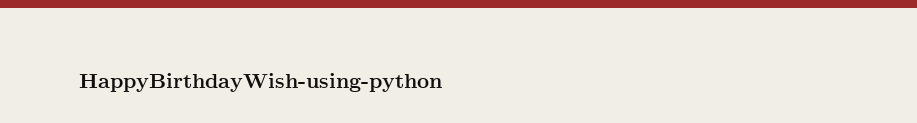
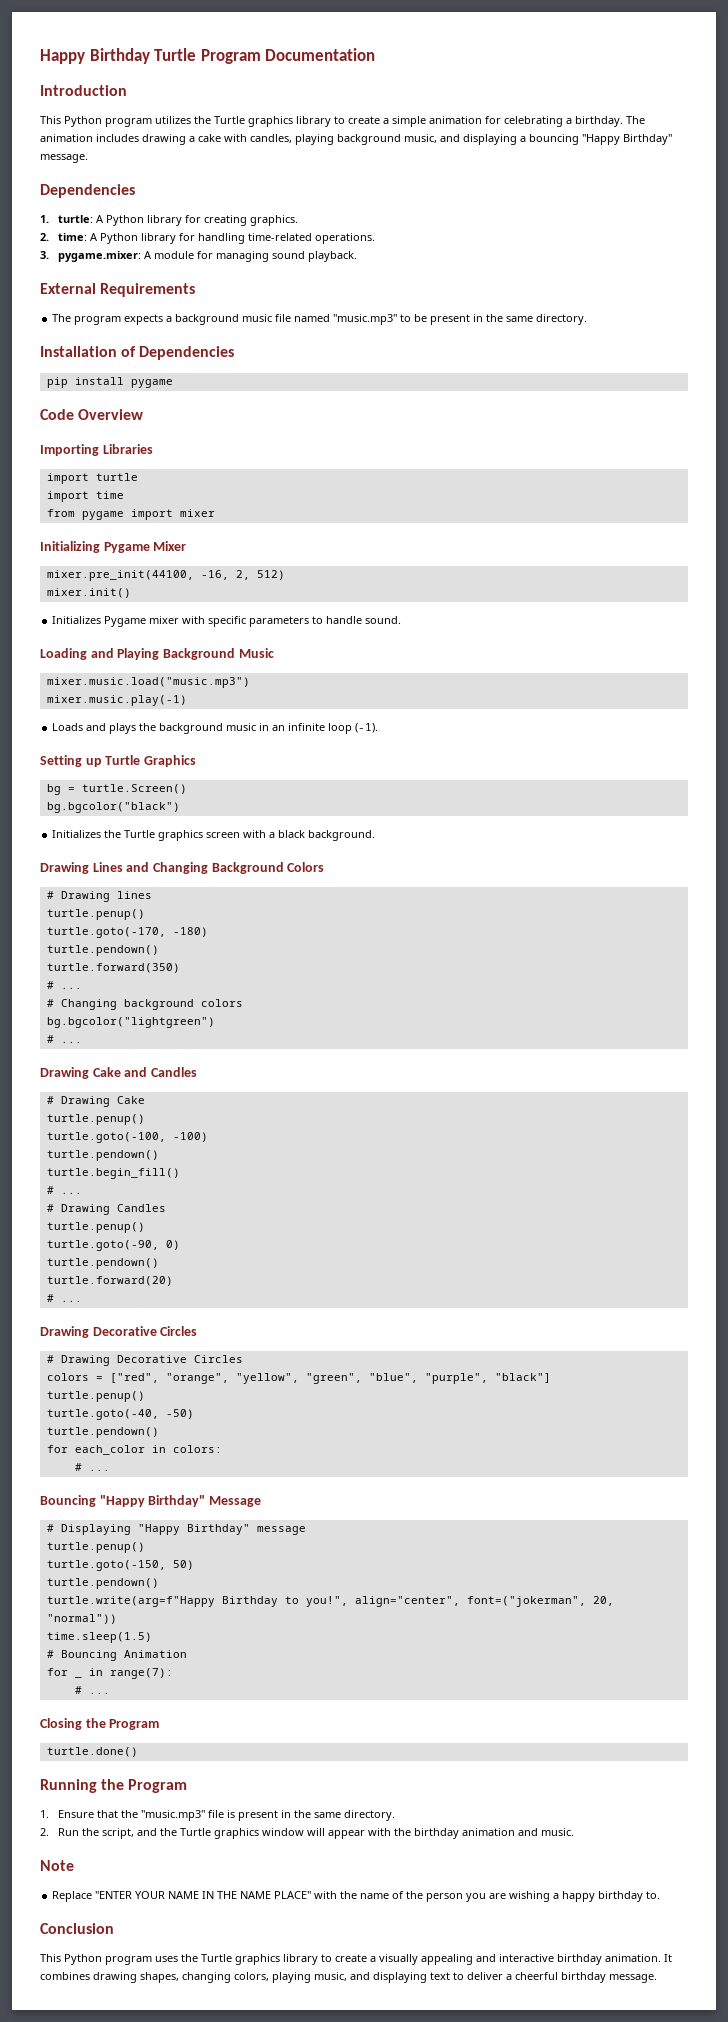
- HappyBirthdayWish-using-python
+ Happy Birthday Turtle Program Documentation
+ Introduction
+ This Python program utilizes the Turtle graphics library to create a simple animation for celebrating a birthday. The animation includes drawing a cake with candles, playing background music, and displaying a bouncing "Happy Birthday" message.
+ Dependencies
+ 1. turtle: A Python library for creating graphics.
+ 2. time: A Python library for handling time-related operations.
+ 3. pygame.mixer: A module for managing sound playback.
+ External Requirements
+ The program expects a background music file named "music.mp3" to be present in the same directory.
+ Installation of Dependencies
+ pip install pygame
+ Code Overview
+ Importing Libraries
+ import turtle
+ import time
+ from pygame import mixer
+ Initializing Pygame Mixer
+ mixer.pre_init(44100, -16, 2, 512)
+ mixer.init()
+ Initializes Pygame mixer with specific parameters to handle sound.
+ Loading and Playing Background Music
+ mixer.music.load("music.mp3")
+ mixer.music.play(-1)
+ Loads and plays the background music in an infinite loop (-1).
+ Setting up Turtle Graphics
+ bg = turtle.Screen()
+ bg.bgcolor("black")
+ Initializes the Turtle graphics screen with a black background.
+ Drawing Lines and Changing Background Colors
+ # Drawing lines
+ turtle.penup()
+ turtle.goto(-170, -180)
+ turtle.pendown()
+ turtle.forward(350)
+ # ...
+ # Changing background colors
+ bg.bgcolor("lightgreen")
+ # ...
+ Drawing Cake and Candles
+ # Drawing Cake
+ turtle.penup()
+ turtle.goto(-100, -100)
+ turtle.pendown()
+ turtle.begin_fill()
+ # ...
+ # Drawing Candles
+ turtle.penup()
+ turtle.goto(-90, 0)
+ turtle.pendown()
+ turtle.forward(20)
+ # ...
+ Drawing Decorative Circles
+ # Drawing Decorative Circles
+ colors = ["red", "orange", "yellow", "green", "blue", "purple", "black"]
+ turtle.penup()
+ turtle.goto(-40, -50)
+ turtle.pendown()
+ for each_color in colors:
+ # ...
+ Bouncing "Happy Birthday" Message
+ # Displaying "Happy Birthday" message
+ turtle.penup()
+ turtle.goto(-150, 50)
+ turtle.pendown()
+ turtle.write(arg=f"Happy Birthday to you!", align="center", font=("jokerman", 20, "normal"))
+ time.sleep(1.5)
+ # Bouncing Animation
+ for _ in range(7):
+ # ...
+ Closing the Program
+ turtle.done()
+ Running the Program
+ 1. Ensure that the "music.mp3" file is present in the same directory.
+ 2. Run the script, and the Turtle graphics window will appear with the birthday animation and music.
+ Note
+ Replace "ENTER YOUR NAME IN THE NAME PLACE" with the name of the person you are wishing a happy birthday to.
+ Conclusion
+ This Python program uses the Turtle graphics library to create a visually appealing and interactive birthday animation. It combines drawing shapes, changing colors, playing music, and displaying text to deliver a cheerful birthday message.

